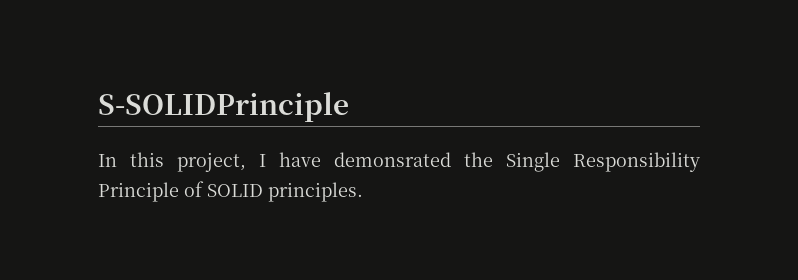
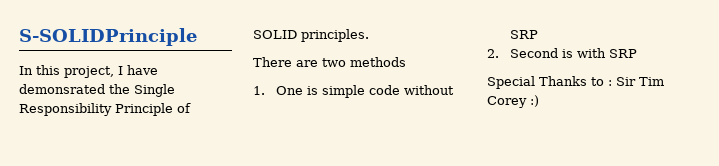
+ There are two methods
+ 1. One is simple code without SRP
+ 2. Second is with SRP
+ Special Thanks to : Sir Tim Corey :)

